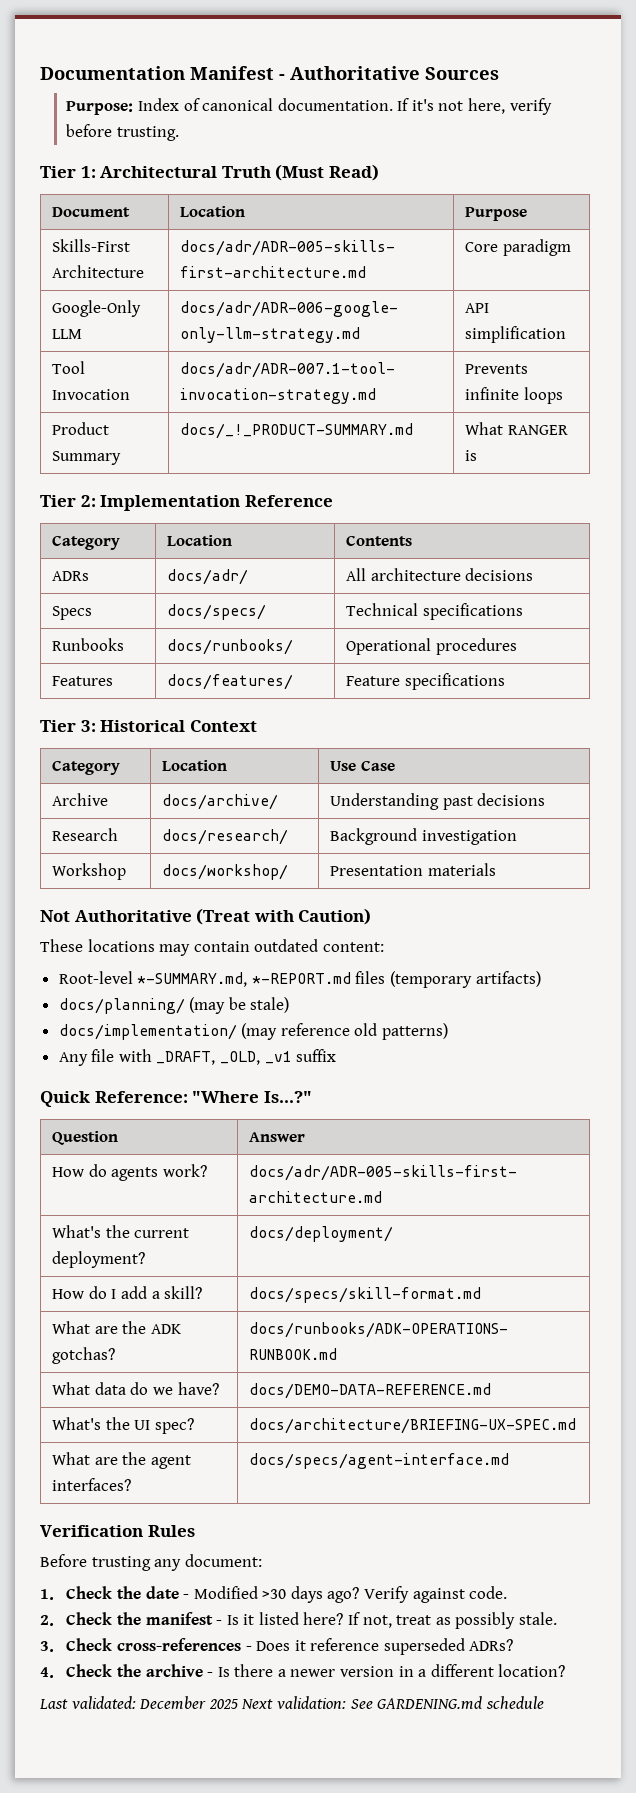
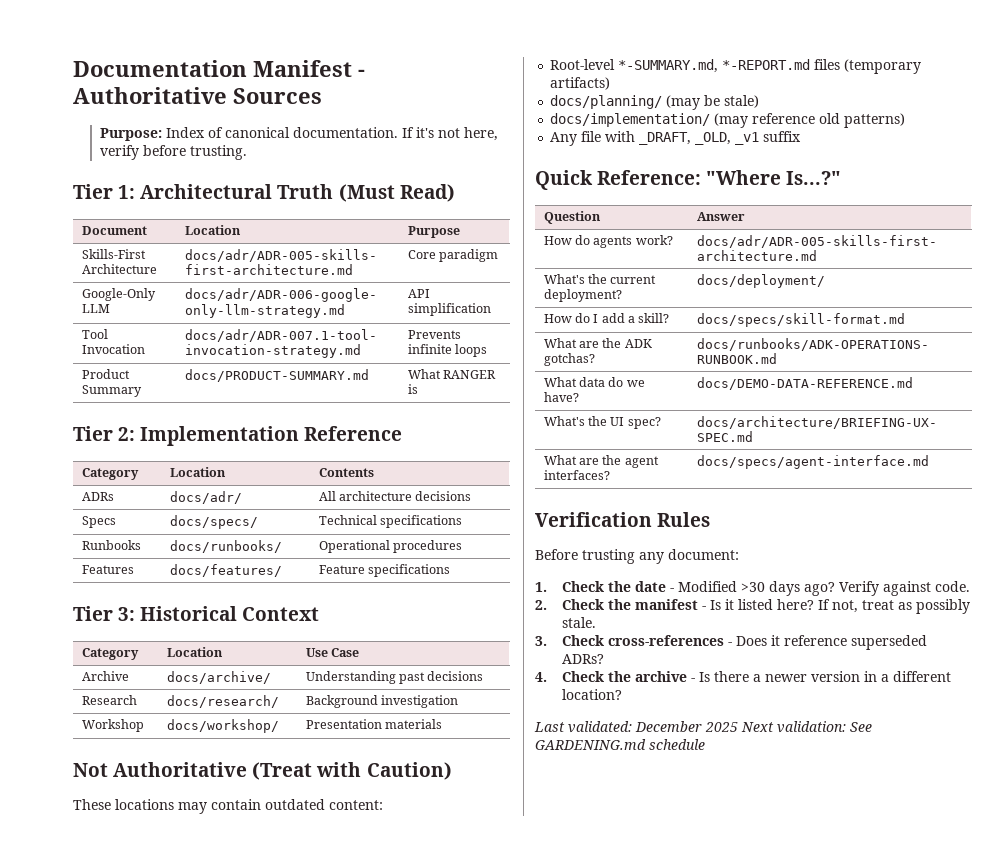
- Product Summary | docs/_!_PRODUCT-SUMMARY.md | What RANGER is
+ Product Summary | docs/PRODUCT-SUMMARY.md | What RANGER is

